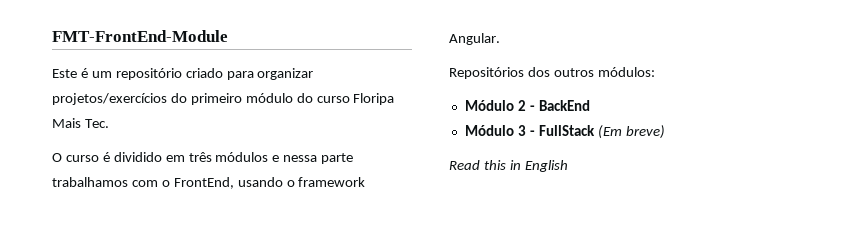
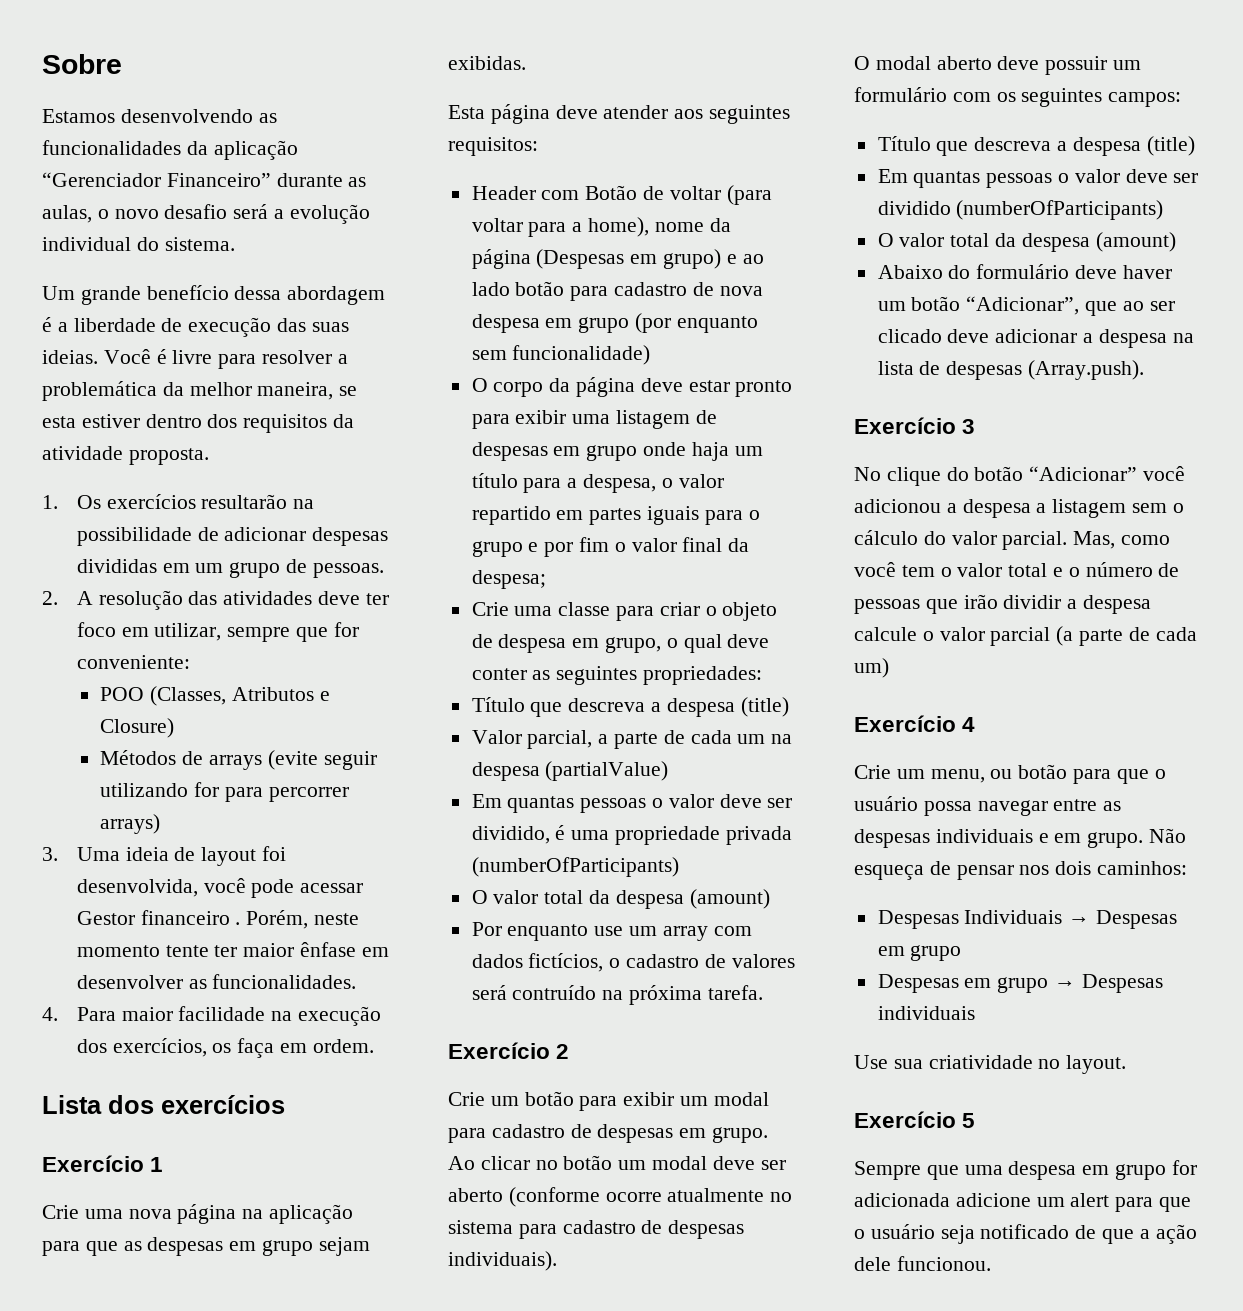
- FMT-FrontEnd-Module
- Este é um repositório criado para organizar projetos/exercícios do primeiro módulo do curso Floripa Mais Tec.
- O curso é dividido em três módulos e nessa parte trabalhamos com o FrontEnd, usando o framework Angular.
- Repositórios dos outros módulos:
- Módulo 2 - BackEnd
- Módulo 3 - FullStack (Em breve)
- Read this in English
+ Sobre
+ Estamos desenvolvendo as funcionalidades da aplicação “Gerenciador Financeiro” durante as aulas, o novo desafio será a evolução individual do sistema.
+ Um grande benefício dessa abordagem é a liberdade de execução das suas ideias. Você é livre para resolver a problemática da melhor maneira, se esta estiver dentro dos requisitos da atividade proposta.
+ 1. Os exercícios resultarão na possibilidade de adicionar despesas divididas em um grupo de pessoas.
+ 2. A resolução das atividades deve ter foco em utilizar, sempre que for conveniente:
+ POO (Classes, Atributos e Closure)
+ Métodos de arrays (evite seguir utilizando for para percorrer arrays)
+ 3. Uma ideia de layout foi desenvolvida, você pode acessar Gestor financeiro . Porém, neste momento tente ter maior ênfase em desenvolver as funcionalidades.
+ 4. Para maior facilidade na execução dos exercícios, os faça em ordem.
+ Lista dos exercícios
+ Exercício 1
+ Crie uma nova página na aplicação para que as despesas em grupo sejam exibidas.
+ Esta página deve atender aos seguintes requisitos:
+ Header com Botão de voltar (para voltar para a home), nome da página (Despesas em grupo) e ao lado botão para cadastro de nova despesa em grupo (por enquanto sem funcionalidade)
+ O corpo da página deve estar pronto para exibir uma listagem de despesas em grupo onde haja um título para a despesa, o valor repartido em partes iguais para o grupo e por fim o valor final da despesa;
+ Crie uma classe para criar o objeto de despesa em grupo, o qual deve conter as seguintes propriedades:
+ Título que descreva a despesa (title)
+ Valor parcial, a parte de cada um na despesa (partialValue)
+ Em quantas pessoas o valor deve ser dividido, é uma propriedade privada (numberOfParticipants)
+ O valor total da despesa (amount)
+ Por enquanto use um array com dados fictícios, o cadastro de valores será contruído na próxima tarefa.
+ Exercício 2
+ Crie um botão para exibir um modal para cadastro de despesas em grupo. Ao clicar no botão um modal deve ser aberto (conforme ocorre atualmente no sistema para cadastro de despesas individuais).
+ O modal aberto deve possuir um formulário com os seguintes campos:
+ Título que descreva a despesa (title)
+ Em quantas pessoas o valor deve ser dividido (numberOfParticipants)
+ O valor total da despesa (amount)
+ Abaixo do formulário deve haver um botão “Adicionar”, que ao ser clicado deve adicionar a despesa na lista de despesas (Array.push).
+ Exercício 3
+ No clique do botão “Adicionar” você adicionou a despesa a listagem sem o cálculo do valor parcial. Mas, como você tem o valor total e o número de pessoas que irão dividir a despesa calcule o valor parcial (a parte de cada um)
+ Exercício 4
+ Crie um menu, ou botão para que o usuário possa navegar entre as despesas individuais e em grupo. Não esqueça de pensar nos dois caminhos:
+ Despesas Individuais → Despesas em grupo
+ Despesas em grupo → Despesas individuais
+ Use sua criatividade no layout.
+ Exercício 5
+ Sempre que uma despesa em grupo for adicionada adicione um alert para que o usuário seja notificado de que a ação dele funcionou.

